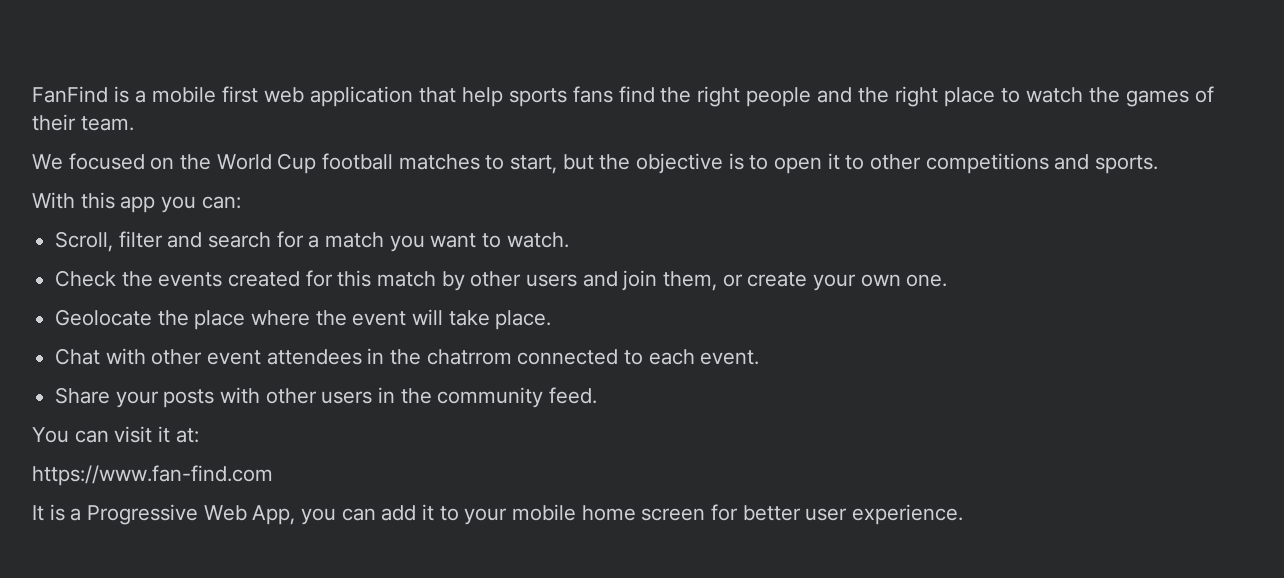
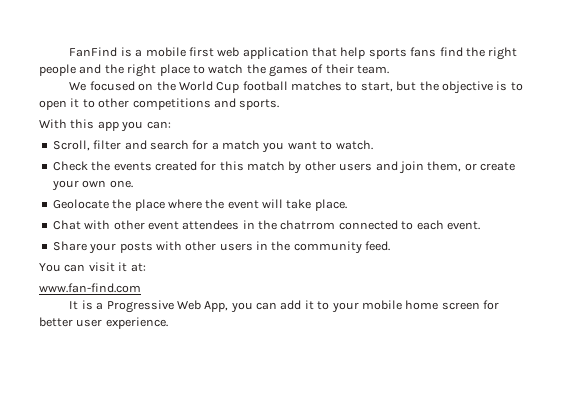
- https://www.fan-find.com
+ www.fan-find.com

